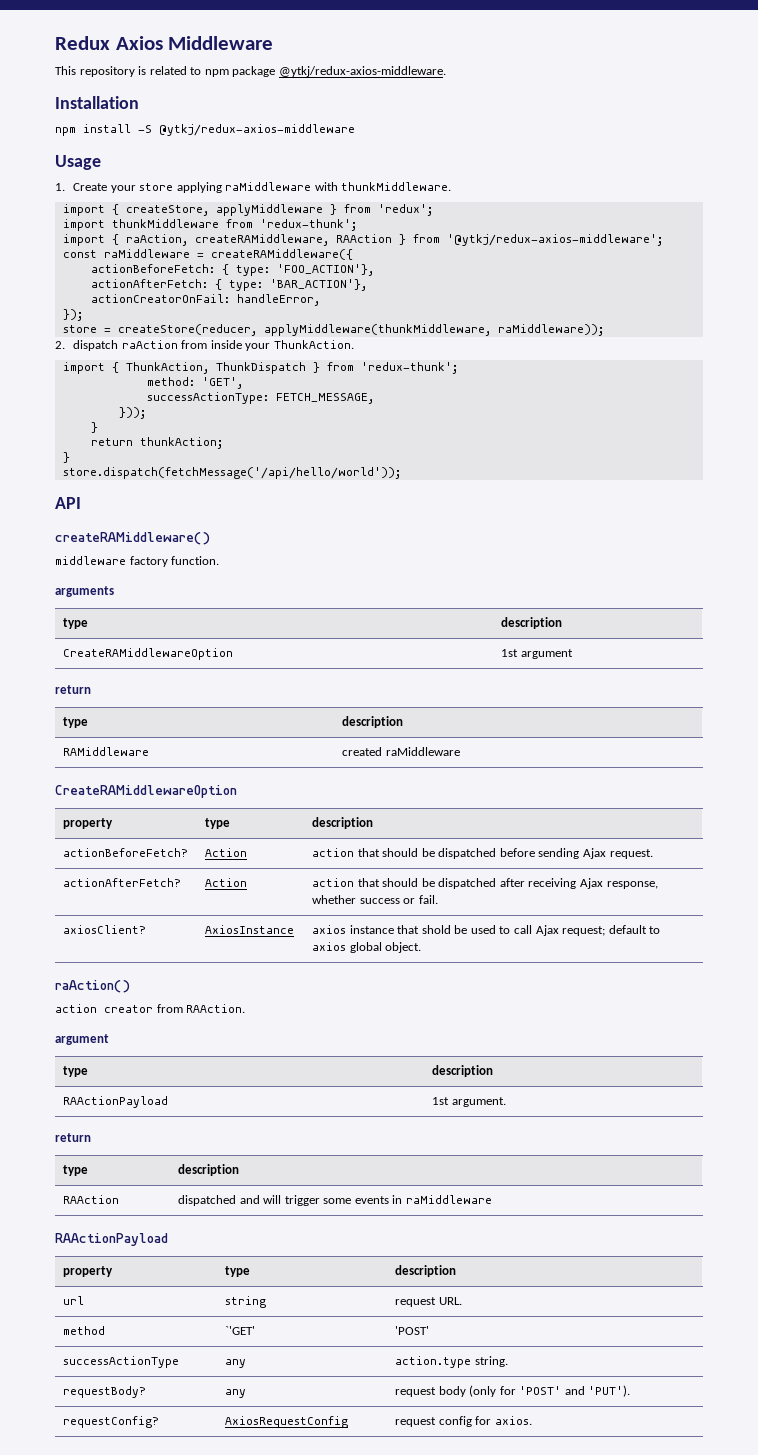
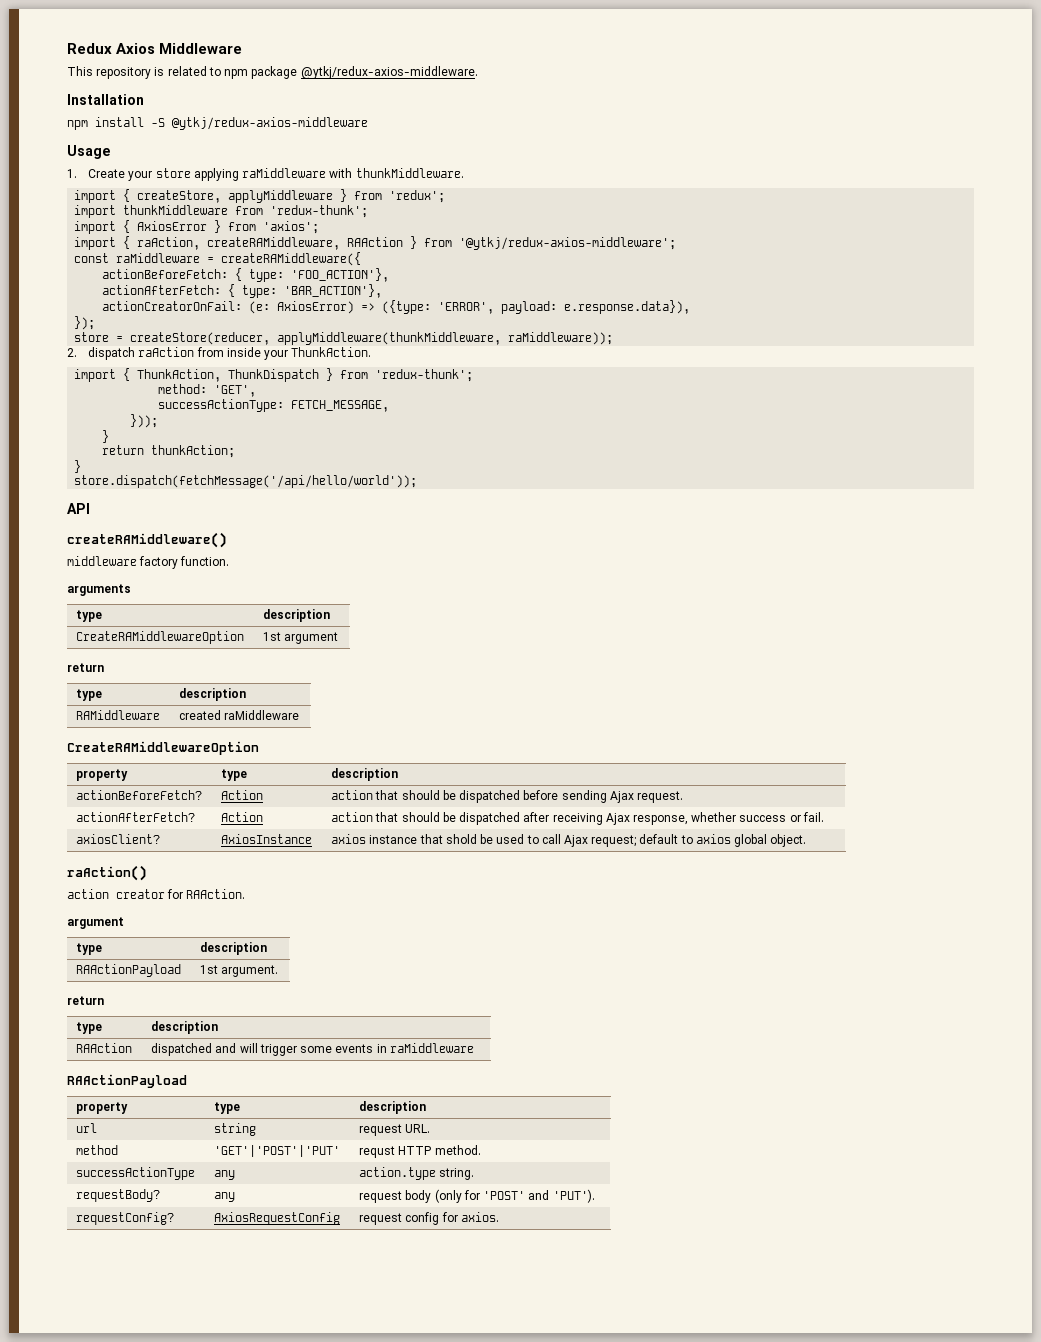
+ import { AxiosError } from 'axios';
- actionCreatorOnFail: handleError,
+ actionCreatorOnFail: (e: AxiosError) => ({type: 'ERROR', payload: e.response.data}),
- action creator from RAAction.
+ action creator for RAAction.
- method | `'GET' | 'POST'
+ method | 'GET'|'POST'|'PUT' | requst HTTP method.

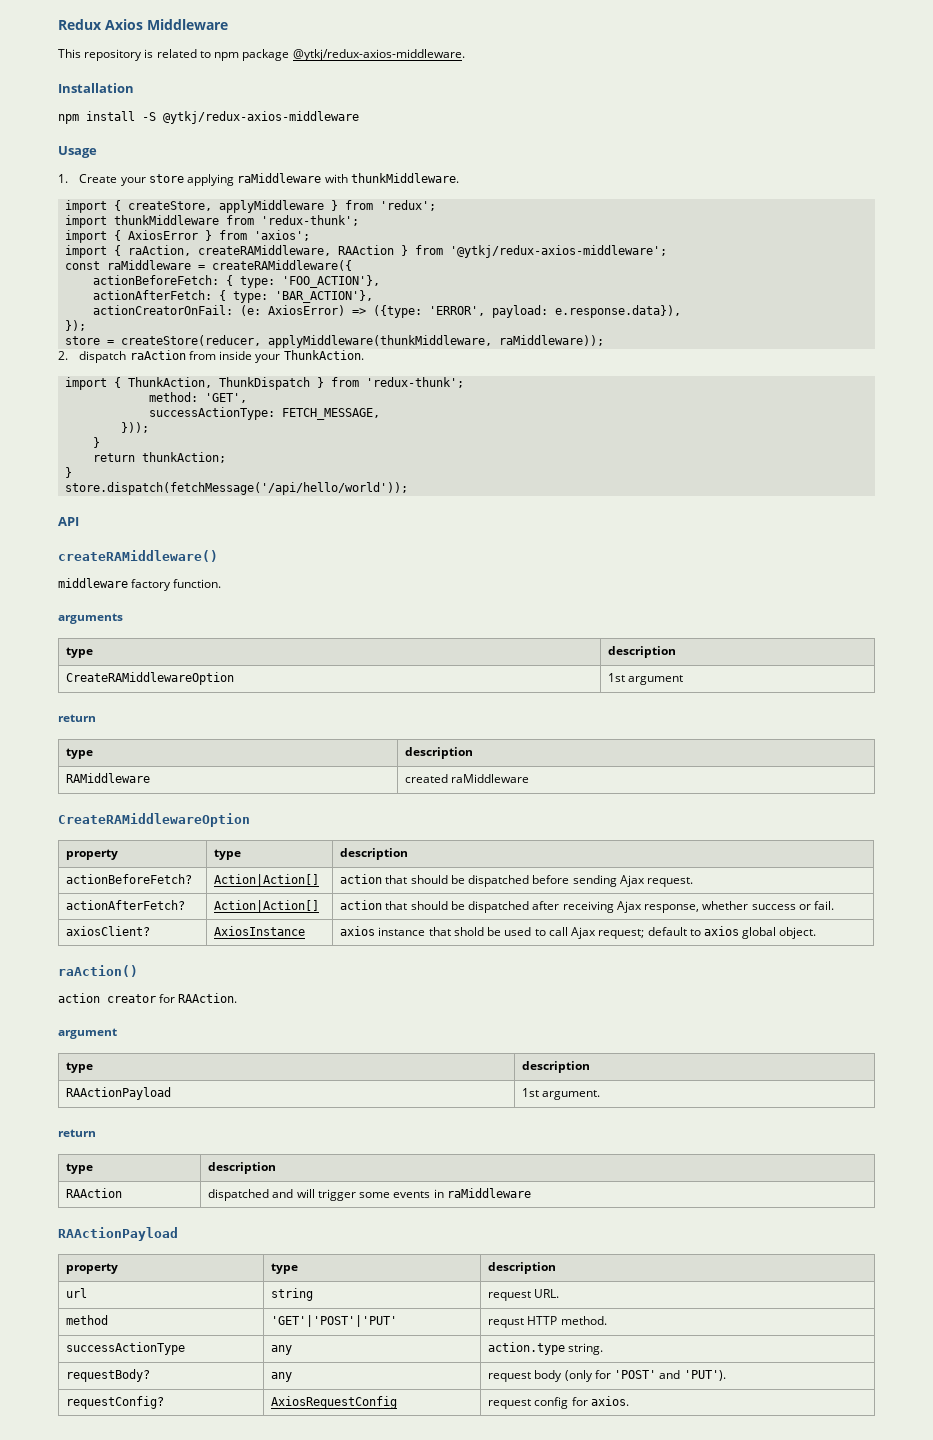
- actionBeforeFetch? | Action | action that should be dispatched before sending Ajax request.
+ actionBeforeFetch? | Action|Action[] | action that should be dispatched before sending Ajax request.
- actionAfterFetch? | Action | action that should be dispatched after receiving Ajax response, whether success or fail.
+ actionAfterFetch? | Action|Action[] | action that should be dispatched after receiving Ajax response, whether success or fail.

